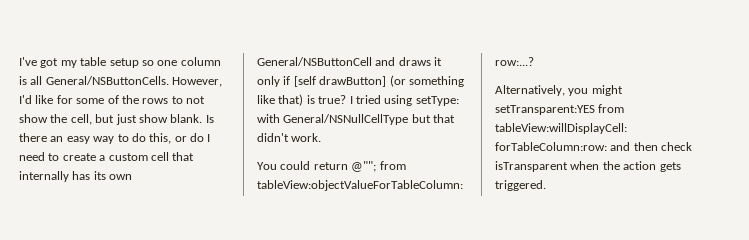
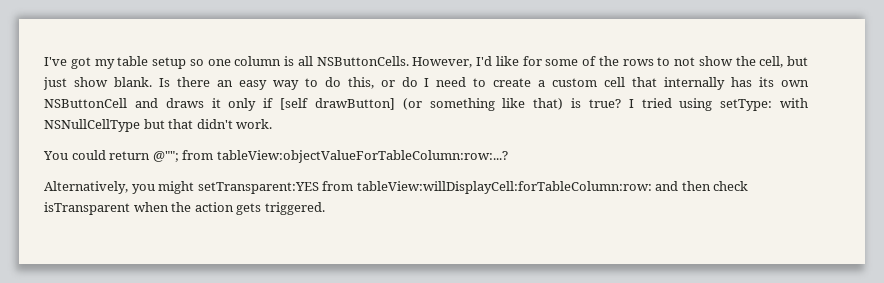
- I've got my table setup so one column is all General/NSButtonCells.
+ I've got my table setup so one column is all NSButtonCells.
- Is there an easy way to do this, or do I need to create a custom cell that internally has its own General/NSButtonCell and draws it only if [self drawButton] (or something like that) is true?
+ Is there an easy way to do this, or do I need to create a custom cell that internally has its own NSButtonCell and draws it only if [self drawButton] (or something like that) is true?
- I tried using setType: with General/NSNullCellType but that didn't work.
+ I tried using setType: with NSNullCellType but that didn't work.

